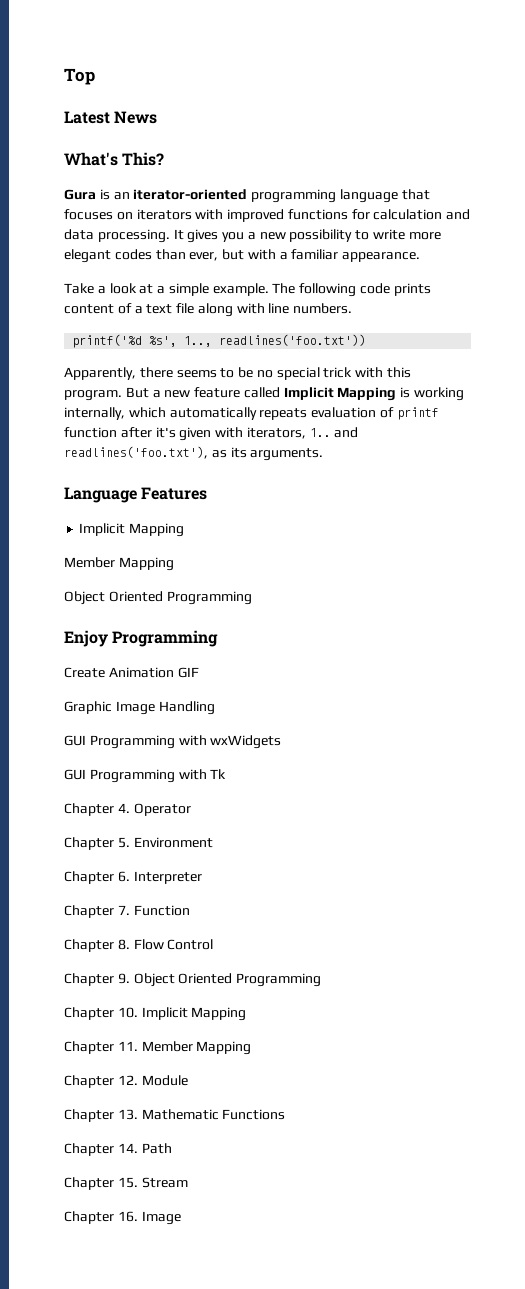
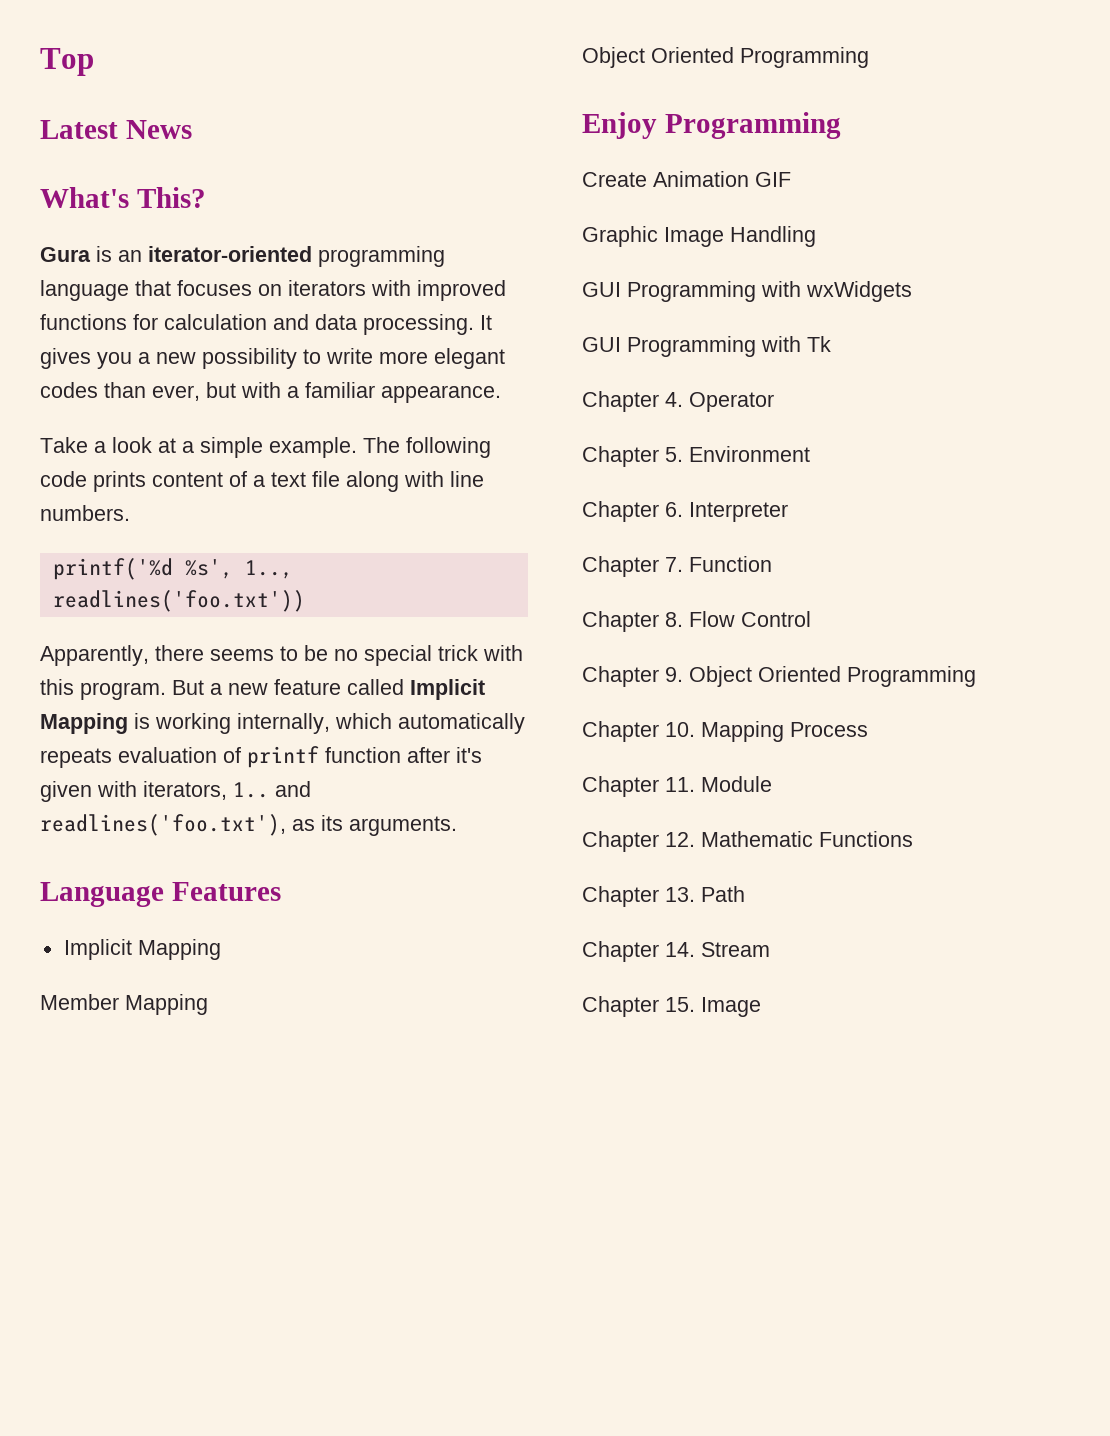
- Chapter 10. Implicit Mapping
+ Chapter 10. Mapping Process
- Chapter 11. Member Mapping
+ Chapter 11. Module
- Chapter 12. Module
- Chapter 13. Mathematic Functions
+ Chapter 12. Mathematic Functions
- Chapter 14. Path
+ Chapter 13. Path
- Chapter 15. Stream
+ Chapter 14. Stream
- Chapter 16. Image
+ Chapter 15. Image

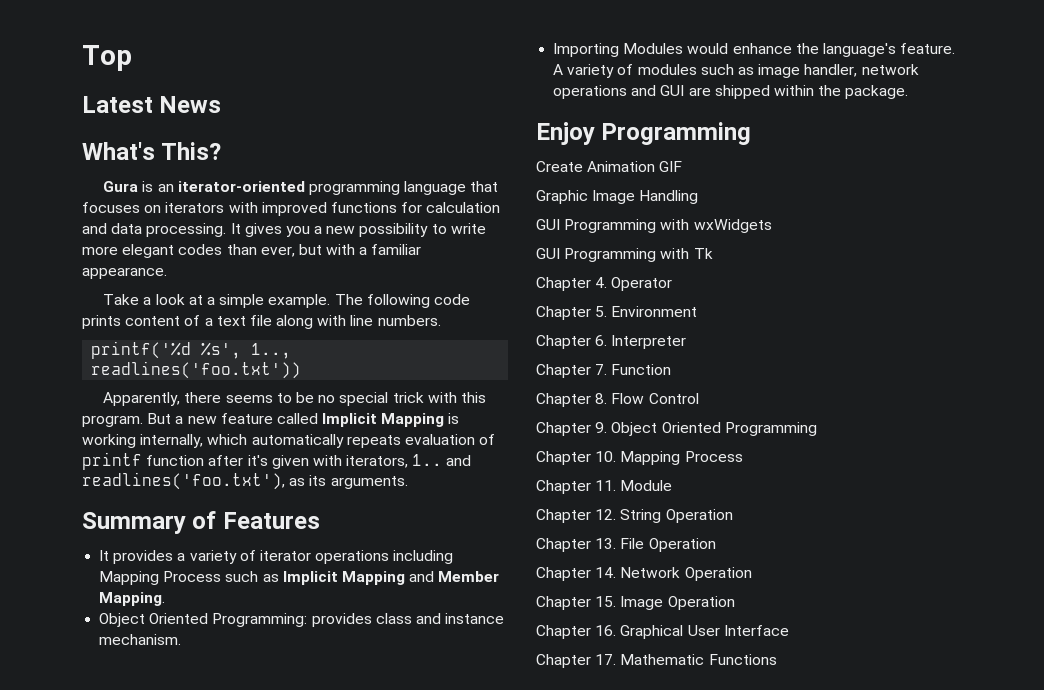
- Language Features
- Implicit Mapping
- Member Mapping
- Object Oriented Programming
+ Summary of Features
+ It provides a variety of iterator operations including Mapping Process such as Implicit Mapping and Member Mapping.
+ Object Oriented Programming: provides class and instance mechanism.
+ Importing Modules would enhance the language's feature. A variety of modules such as image handler, network operations and GUI are shipped within the package.
- Chapter 12. Mathematic Functions
+ Chapter 12. String Operation
- Chapter 13. Path
+ Chapter 13. File Operation
- Chapter 14. Stream
+ Chapter 14. Network Operation
- Chapter 15. Image
+ Chapter 15. Image Operation
+ Chapter 16. Graphical User Interface
+ Chapter 17. Mathematic Functions

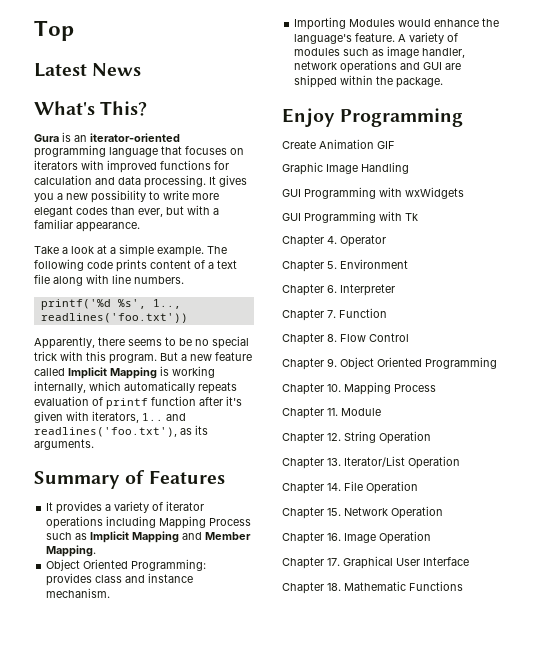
- Chapter 13. File Operation
+ Chapter 13. Iterator/List Operation
+ Chapter 14. File Operation
- Chapter 14. Network Operation
+ Chapter 15. Network Operation
- Chapter 15. Image Operation
+ Chapter 16. Image Operation
- Chapter 16. Graphical User Interface
+ Chapter 17. Graphical User Interface
- Chapter 17. Mathematic Functions
+ Chapter 18. Mathematic Functions

